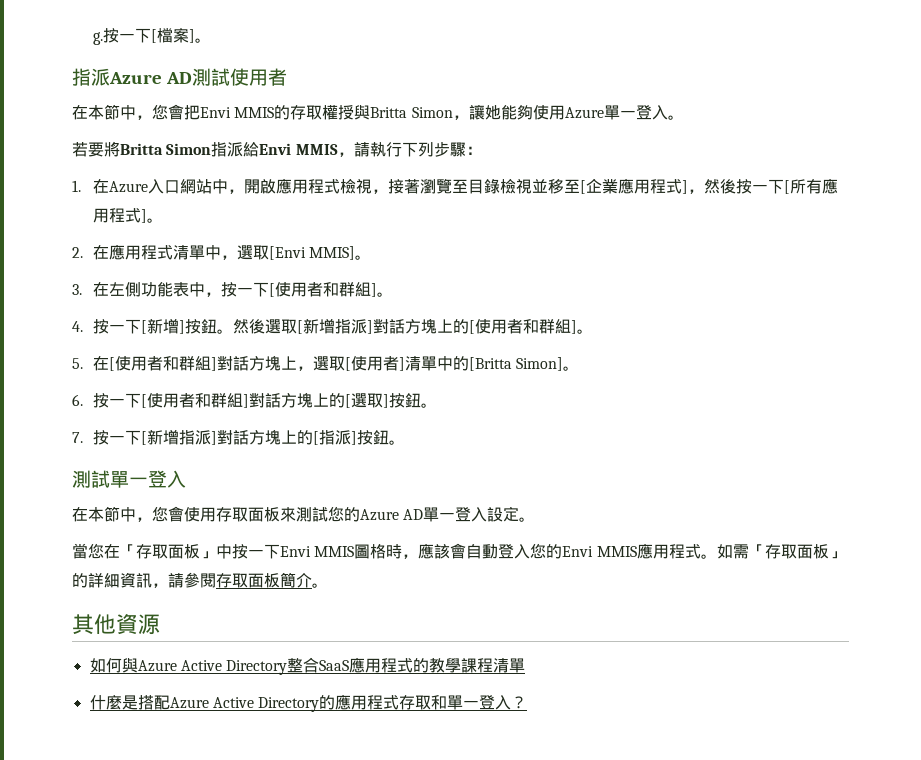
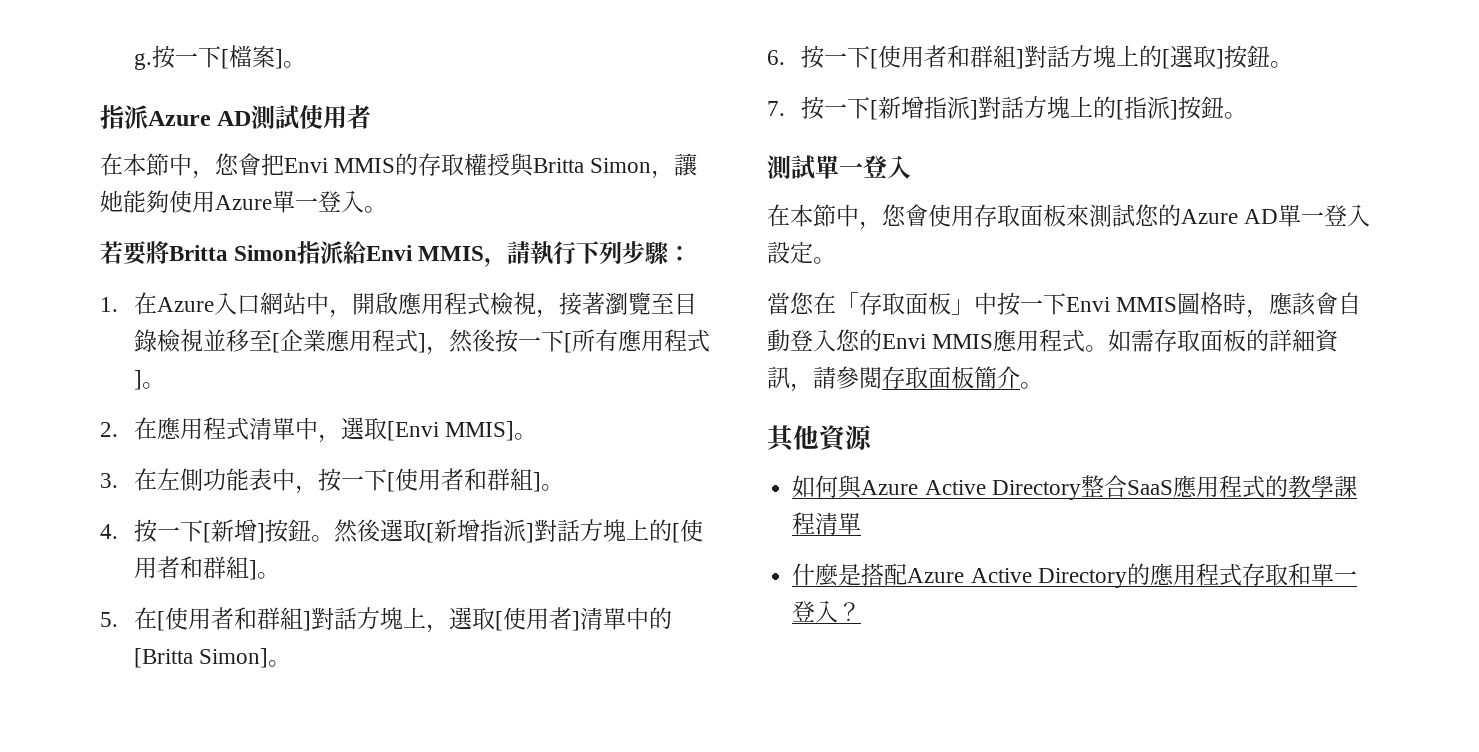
- 如需「存取面板」的詳細資訊，請參閱存取面板簡介。
+ 如需存取面板的詳細資訊，請參閱存取面板簡介。

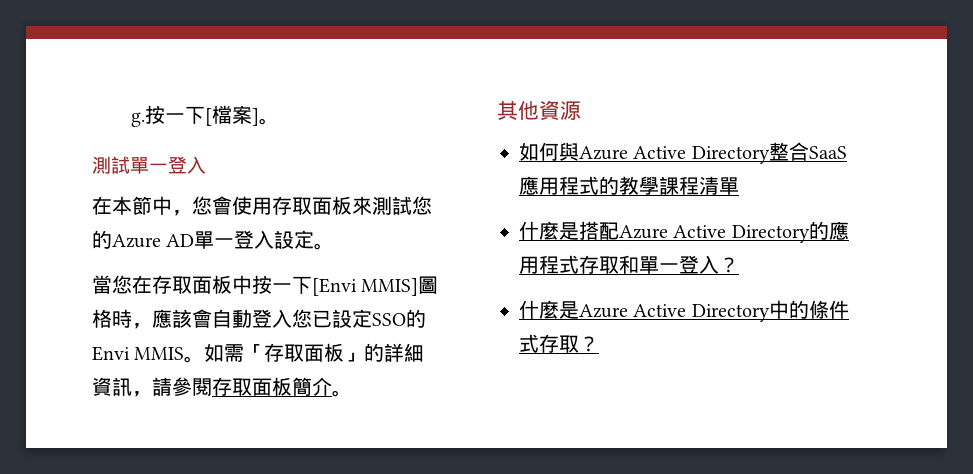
- 指派Azure AD測試使用者
- 在本節中，您會把Envi MMIS的存取權授與Britta Simon，讓她能夠使用Azure單一登入。
- 若要將Britta Simon指派給Envi MMIS，請執行下列步驟：
- 1.在Azure入口網站中，開啟應用程式檢視，接著瀏覽至目錄檢視並移至[企業應用程式]，然後按一下[所有應用程式]。
- 2.在應用程式清單中，選取[Envi MMIS]。
- 3.在左側功能表中，按一下[使用者和群組]。
- 4.按一下[新增]按鈕。然後選取[新增指派]對話方塊上的[使用者和群組]。
- 5.在[使用者和群組]對話方塊上，選取[使用者]清單中的[Britta Simon]。
- 6.按一下[使用者和群組]對話方塊上的[選取]按鈕。
- 7.按一下[新增指派]對話方塊上的[指派]按鈕。
- 當您在「存取面板」中按一下Envi MMIS圖格時，應該會自動登入您的Envi MMIS應用程式。如需存取面板的詳細資訊，請參閱存取面板簡介。
+ 當您在存取面板中按一下[Envi MMIS]圖格時，應該會自動登入您已設定SSO的Envi MMIS。如需「存取面板」的詳細資訊，請參閱存取面板簡介。
+ 什麼是Azure Active Directory中的條件式存取？

